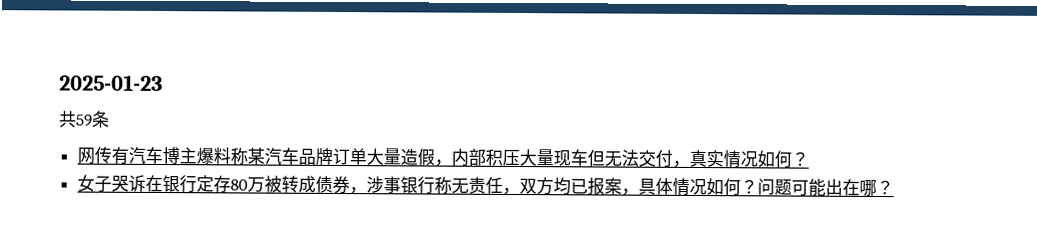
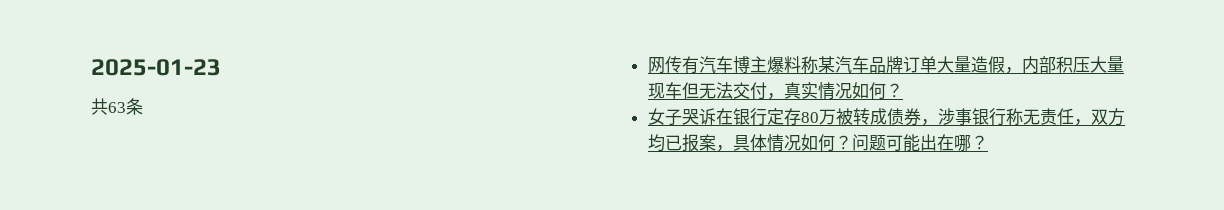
- 共59条
+ 共63条

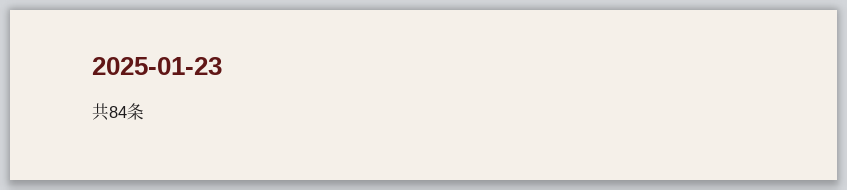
- 共63条
+ 共84条
- 网传有汽车博主爆料称某汽车品牌订单大量造假，内部积压大量现车但无法交付，真实情况如何？
- 女子哭诉在银行定存80万被转成债券，涉事银行称无责任，双方均已报案，具体情况如何？问题可能出在哪？

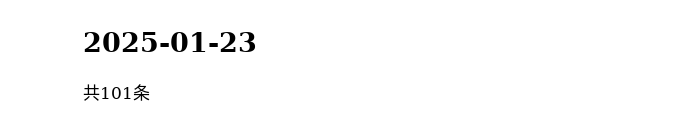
- 共84条
+ 共101条

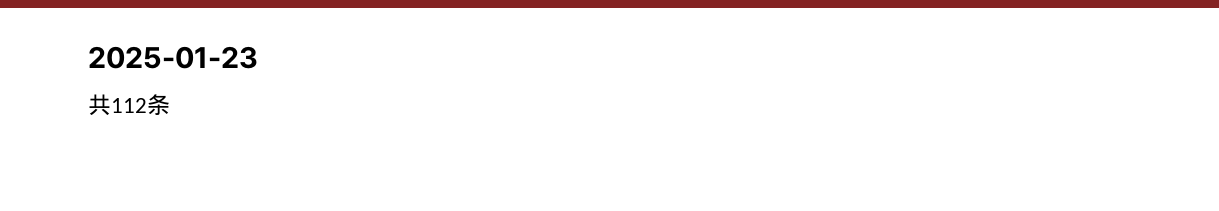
- 共101条
+ 共112条

